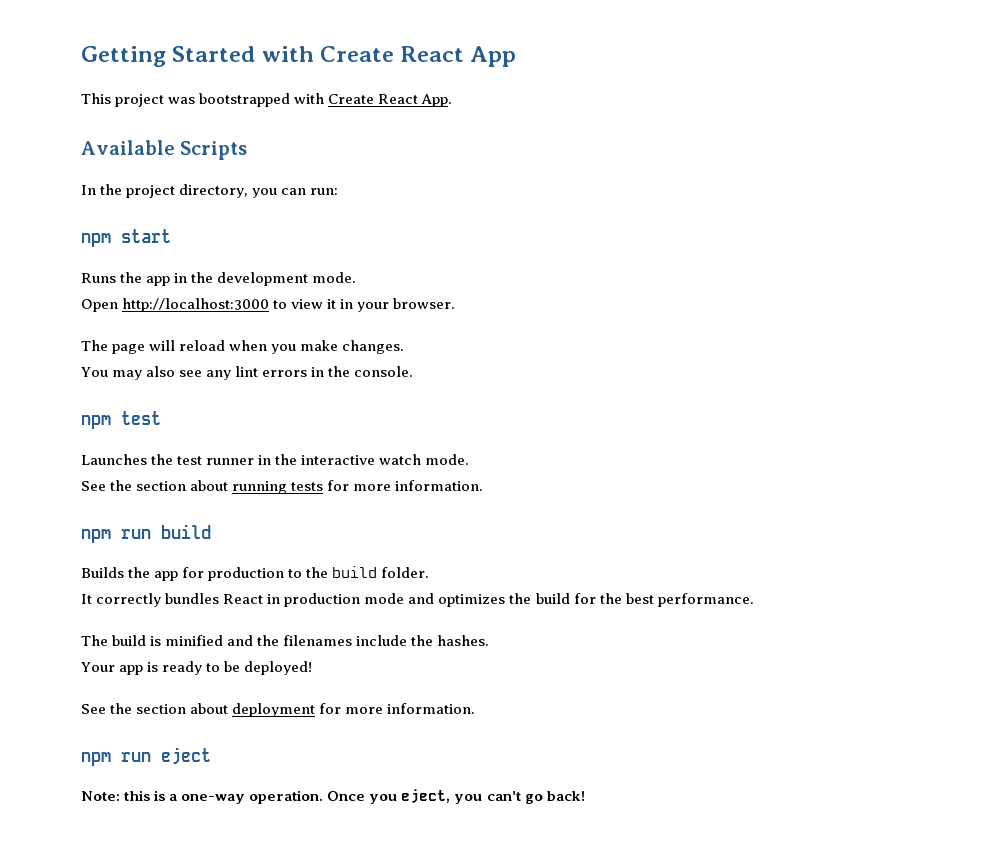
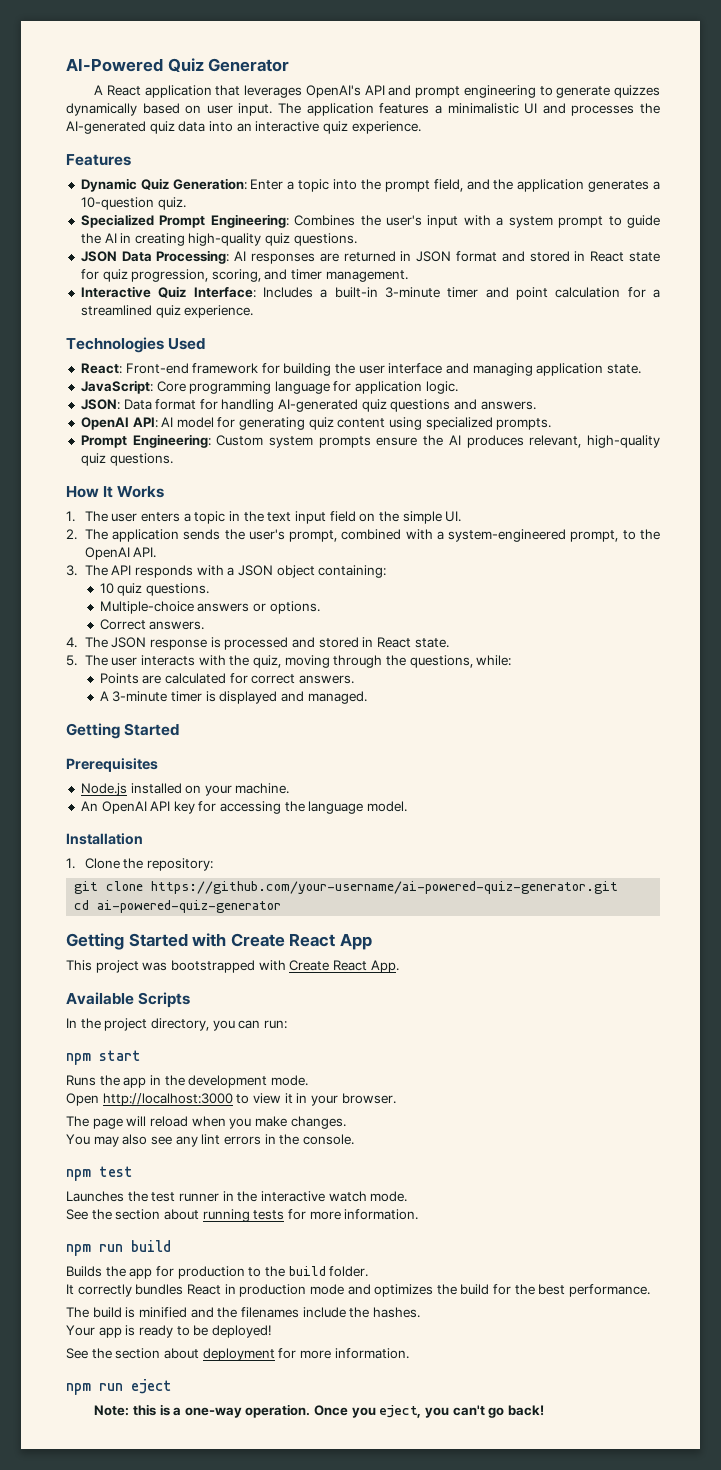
+ AI-Powered Quiz Generator
+ A React application that leverages OpenAI's API and prompt engineering to generate quizzes dynamically based on user input. The application features a minimalistic UI and processes the AI-generated quiz data into an interactive quiz experience.
+ Features
+ Dynamic Quiz Generation: Enter a topic into the prompt field, and the application generates a 10-question quiz.
+ Specialized Prompt Engineering: Combines the user's input with a system prompt to guide the AI in creating high-quality quiz questions.
+ JSON Data Processing: AI responses are returned in JSON format and stored in React state for quiz progression, scoring, and timer management.
+ Interactive Quiz Interface: Includes a built-in 3-minute timer and point calculation for a streamlined quiz experience.
+ Technologies Used
+ React: Front-end framework for building the user interface and managing application state.
+ JavaScript: Core programming language for application logic.
+ JSON: Data format for handling AI-generated quiz questions and answers.
+ OpenAI API: AI model for generating quiz content using specialized prompts.
+ Prompt Engineering: Custom system prompts ensure the AI produces relevant, high-quality quiz questions.
+ How It Works
+ 1. The user enters a topic in the text input field on the simple UI.
+ 2. The application sends the user's prompt, combined with a system-engineered prompt, to the OpenAI API.
+ 3. The API responds with a JSON object containing:
+ 10 quiz questions.
+ Multiple-choice answers or options.
+ Correct answers.
+ 4. The JSON response is processed and stored in React state.
+ 5. The user interacts with the quiz, moving through the questions, while:
+ Points are calculated for correct answers.
+ A 3-minute timer is displayed and managed.
+ Getting Started
+ Prerequisites
+ Node.js installed on your machine.
+ An OpenAI API key for accessing the language model.
+ Installation
+ 1. Clone the repository:
+ git clone https://github.com/your-username/ai-powered-quiz-generator.git
+ cd ai-powered-quiz-generator

